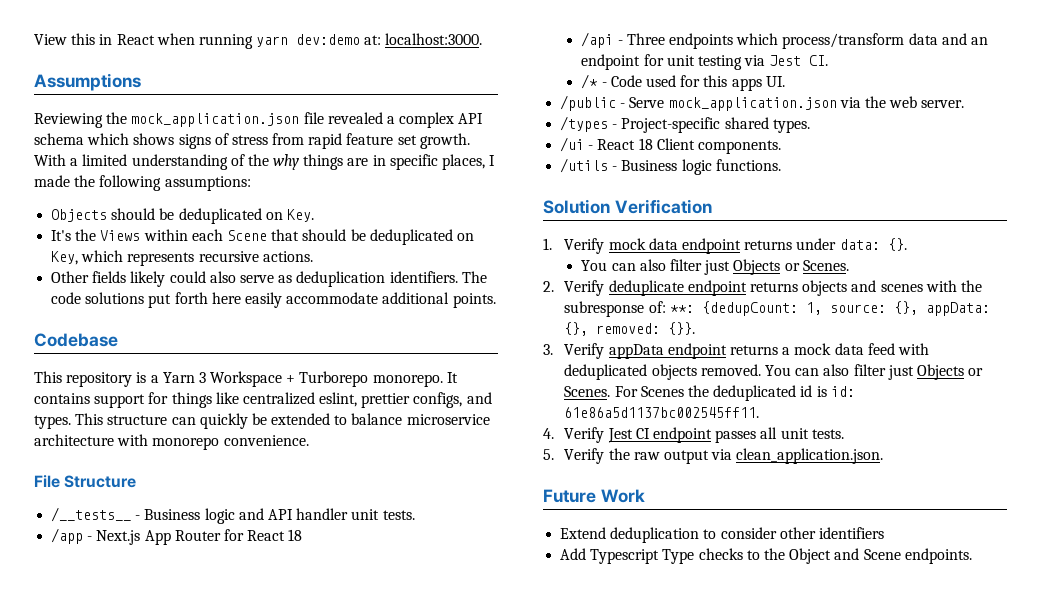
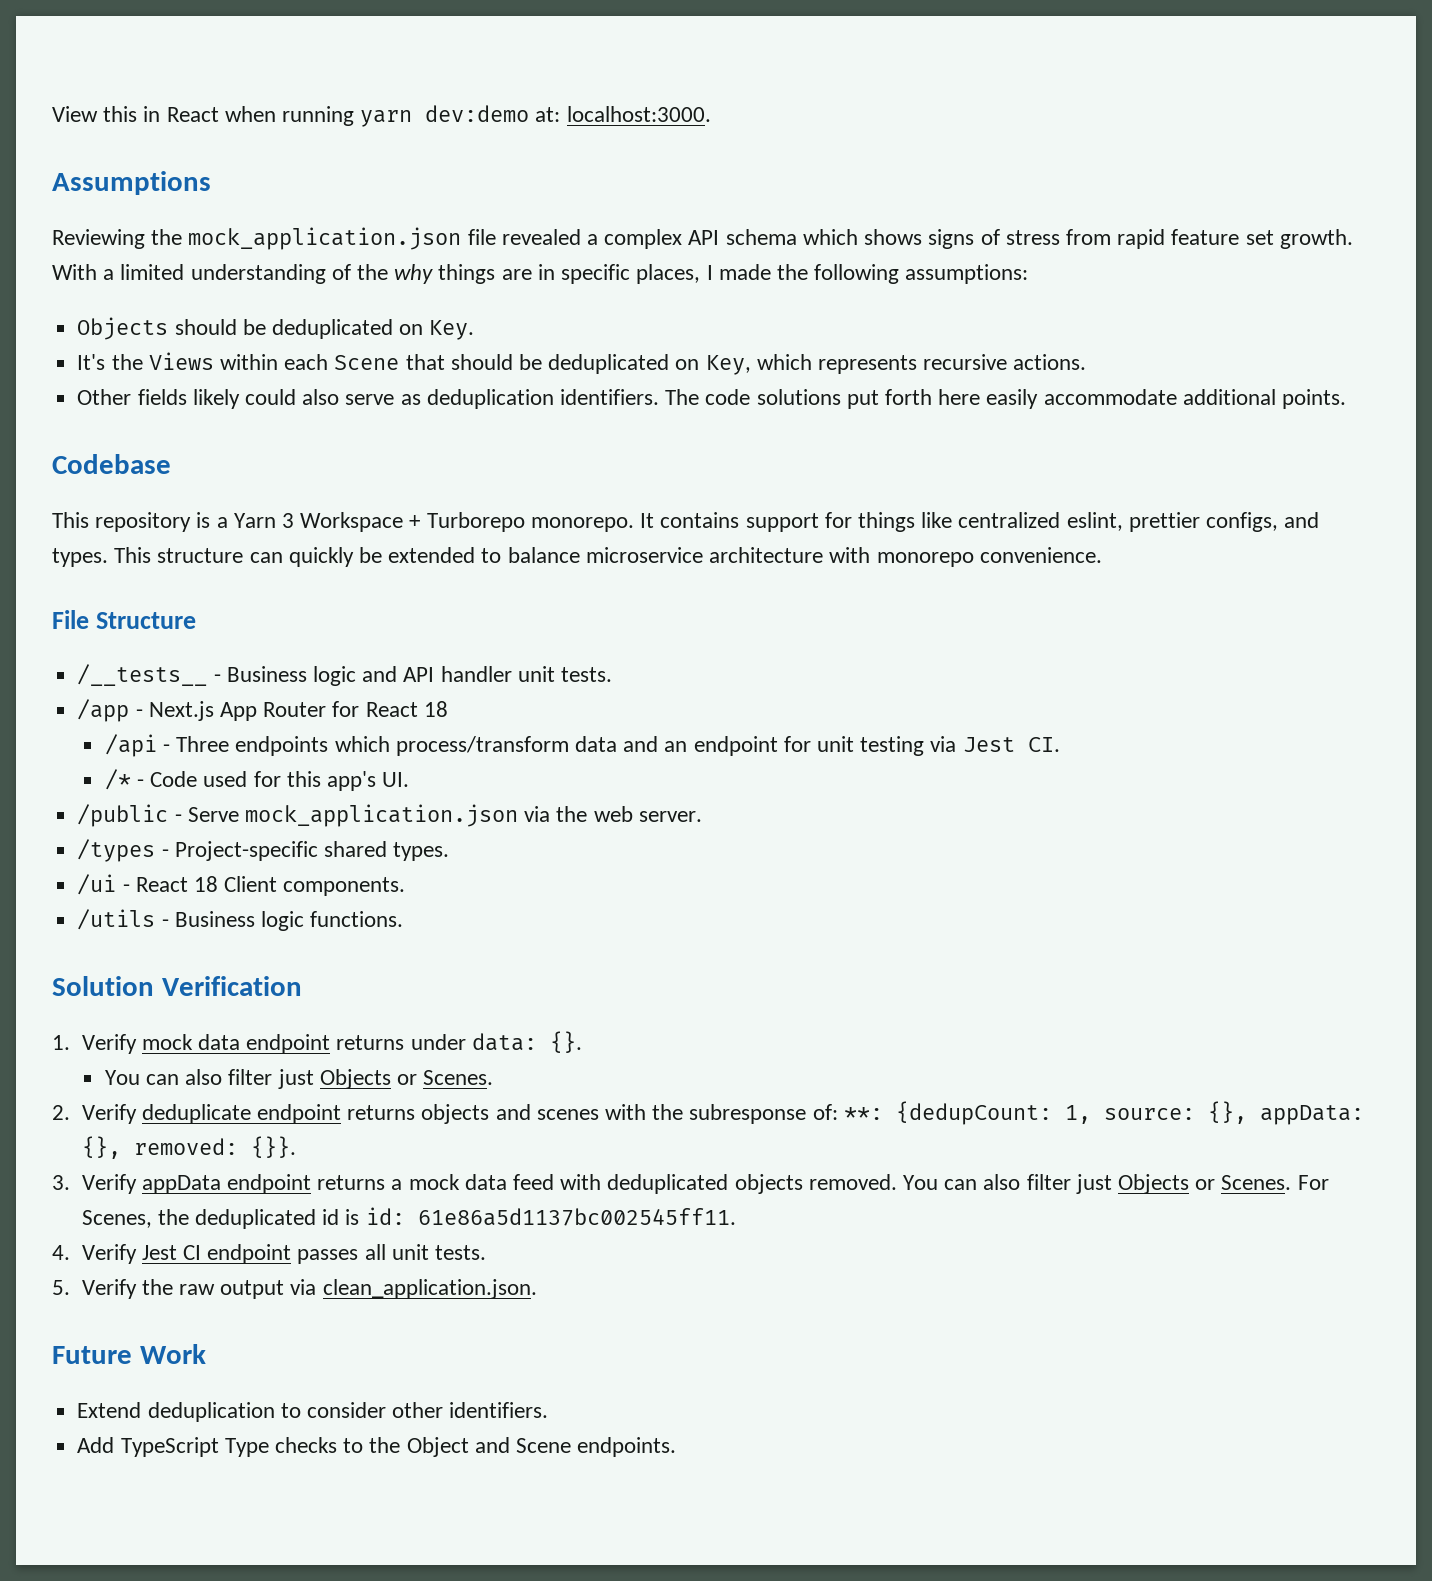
- /* - Code used for this apps UI.
+ /* - Code used for this app's UI.
- For Scenes the deduplicated id is id: 61e86a5d1137bc002545ff11.
+ For Scenes, the deduplicated id is id: 61e86a5d1137bc002545ff11.
- Extend deduplication to consider other identifiers
+ Extend deduplication to consider other identifiers.
- Add Typescript Type checks to the Object and Scene endpoints.
+ Add TypeScript Type checks to the Object and Scene endpoints.

